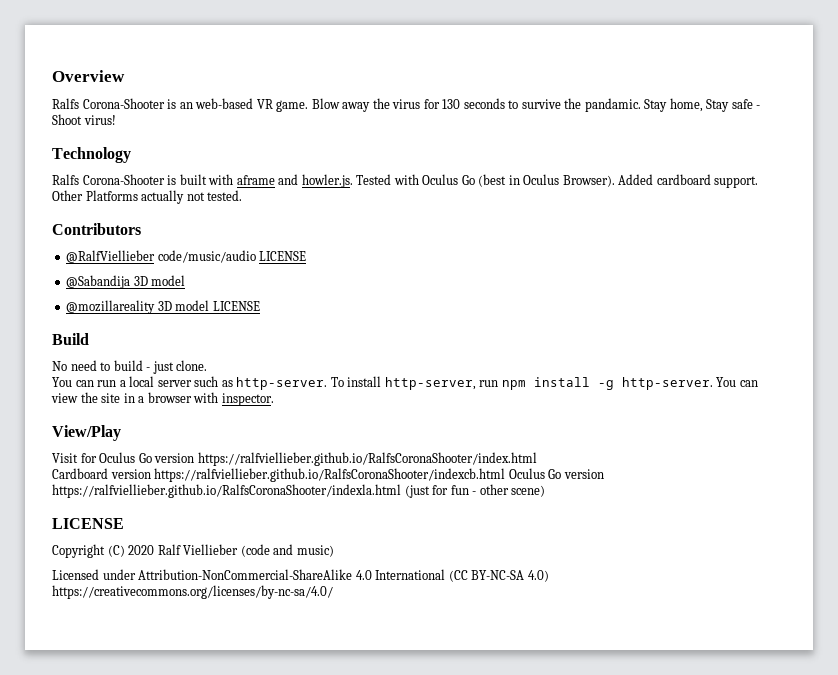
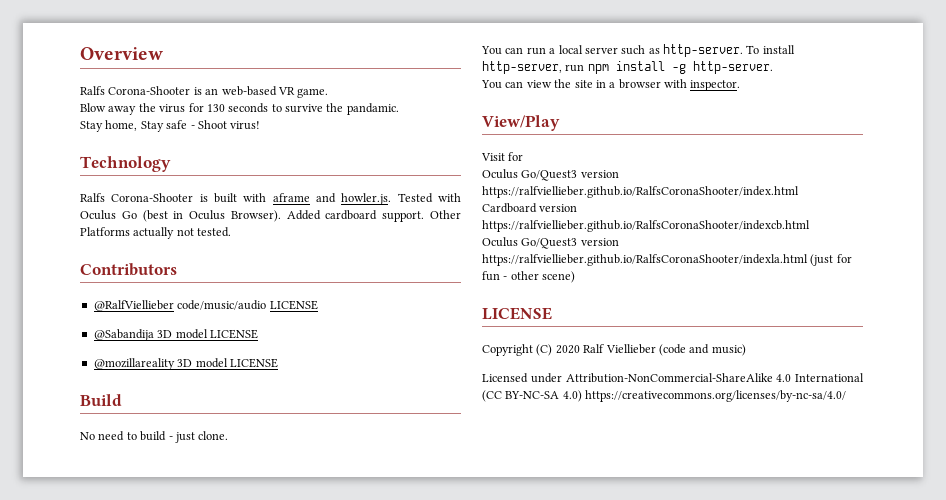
- Ralfs Corona-Shooter is an web-based VR game. Blow away the virus for 130 seconds to survive the pandamic. Stay home, Stay safe - Shoot virus!
+ Ralfs Corona-Shooter is an web-based VR game.
+ Blow away the virus for 130 seconds to survive the pandamic.
+ Stay home, Stay safe - Shoot virus!
- @Sabandija 3D model
+ @Sabandija 3D model LICENSE
- To install http-server, run npm install -g http-server. You can view the site in a browser with inspector.
+ To install http-server, run npm install -g http-server.
+ You can view the site in a browser with inspector.
- Visit for Oculus Go version https://ralfviellieber.github.io/RalfsCoronaShooter/index.html
+ Visit for
+ Oculus Go/Quest3 version https://ralfviellieber.github.io/RalfsCoronaShooter/index.html
- Cardboard version https://ralfviellieber.github.io/RalfsCoronaShooter/indexcb.html Oculus Go version https://ralfviellieber.github.io/RalfsCoronaShooter/indexla.html (just for fun - other scene)
+ Cardboard version https://ralfviellieber.github.io/RalfsCoronaShooter/indexcb.html
+ Oculus Go/Quest3 version https://ralfviellieber.github.io/RalfsCoronaShooter/indexla.html (just for fun - other scene)

